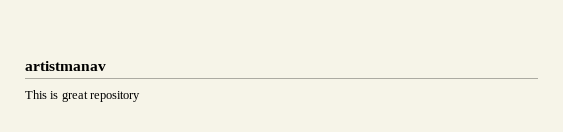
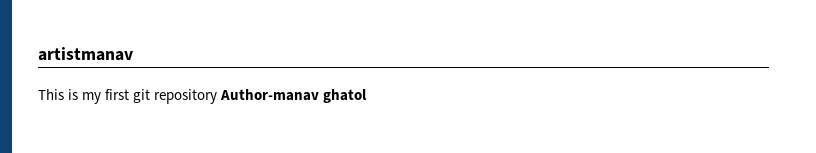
- This is great repository
+ This is my first git repository Author-manav ghatol

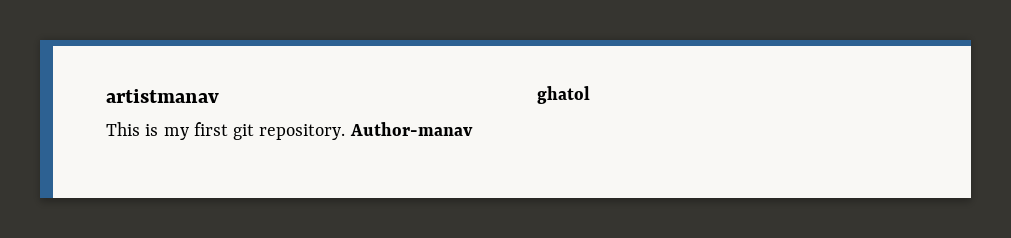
- This is my first git repository Author-manav ghatol
+ This is my first git repository. Author-manav ghatol

